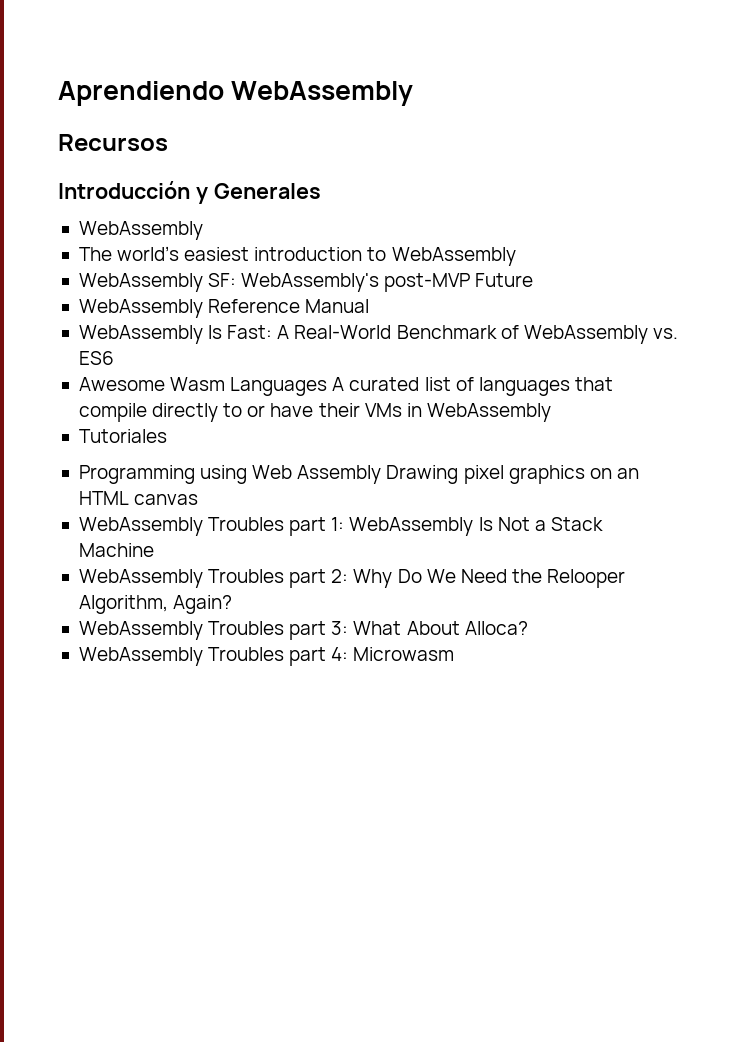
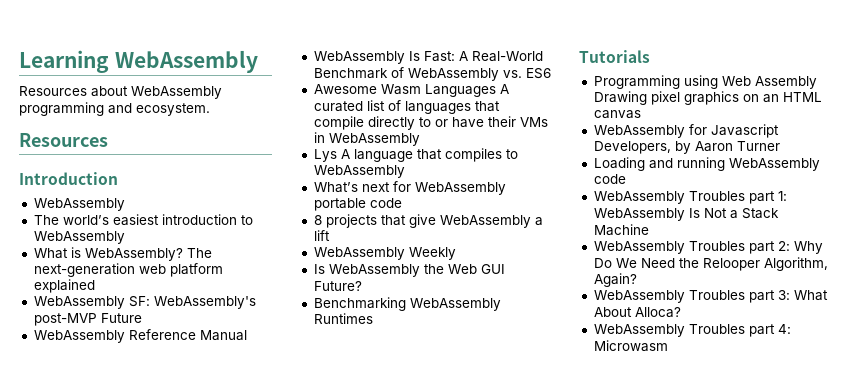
- Aprendiendo WebAssembly
- Recursos
- Introducción y Generales
+ Learning WebAssembly
+ Resources about WebAssembly programming and ecosystem.
+ Resources
+ Introduction
+ What is WebAssembly? The next-generation web platform explained
- Tutoriales
+ Lys A language that compiles to WebAssembly
+ What’s next for WebAssembly portable code
+ 8 projects that give WebAssembly a lift
+ WebAssembly Weekly
+ Is WebAssembly the Web GUI Future?
+ Benchmarking WebAssembly Runtimes
+ Tutorials
+ WebAssembly for Javascript Developers, by Aaron Turner
+ Loading and running WebAssembly code

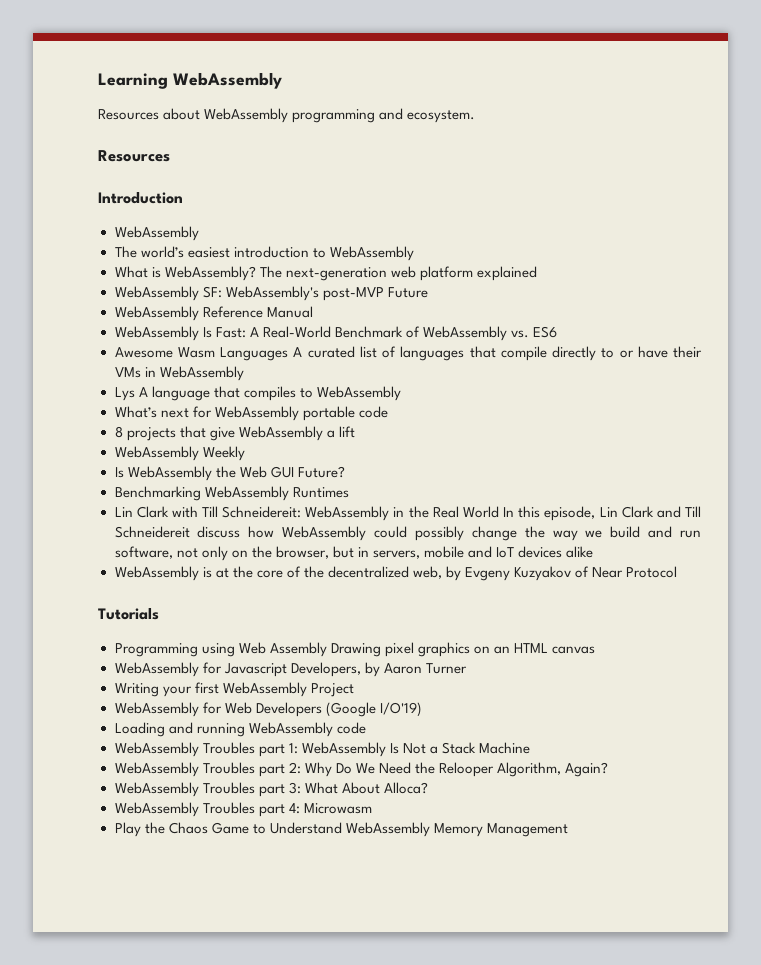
+ Lin Clark with Till Schneidereit: WebAssembly in the Real World In this episode, Lin Clark and Till Schneidereit discuss how WebAssembly could possibly change the way we build and run software, not only on the browser, but in servers, mobile and IoT devices alike
+ WebAssembly is at the core of the decentralized web, by Evgeny Kuzyakov of Near Protocol
+ Writing your first WebAssembly Project
+ WebAssembly for Web Developers (Google I/O'19)
+ Play the Chaos Game to Understand WebAssembly Memory Management

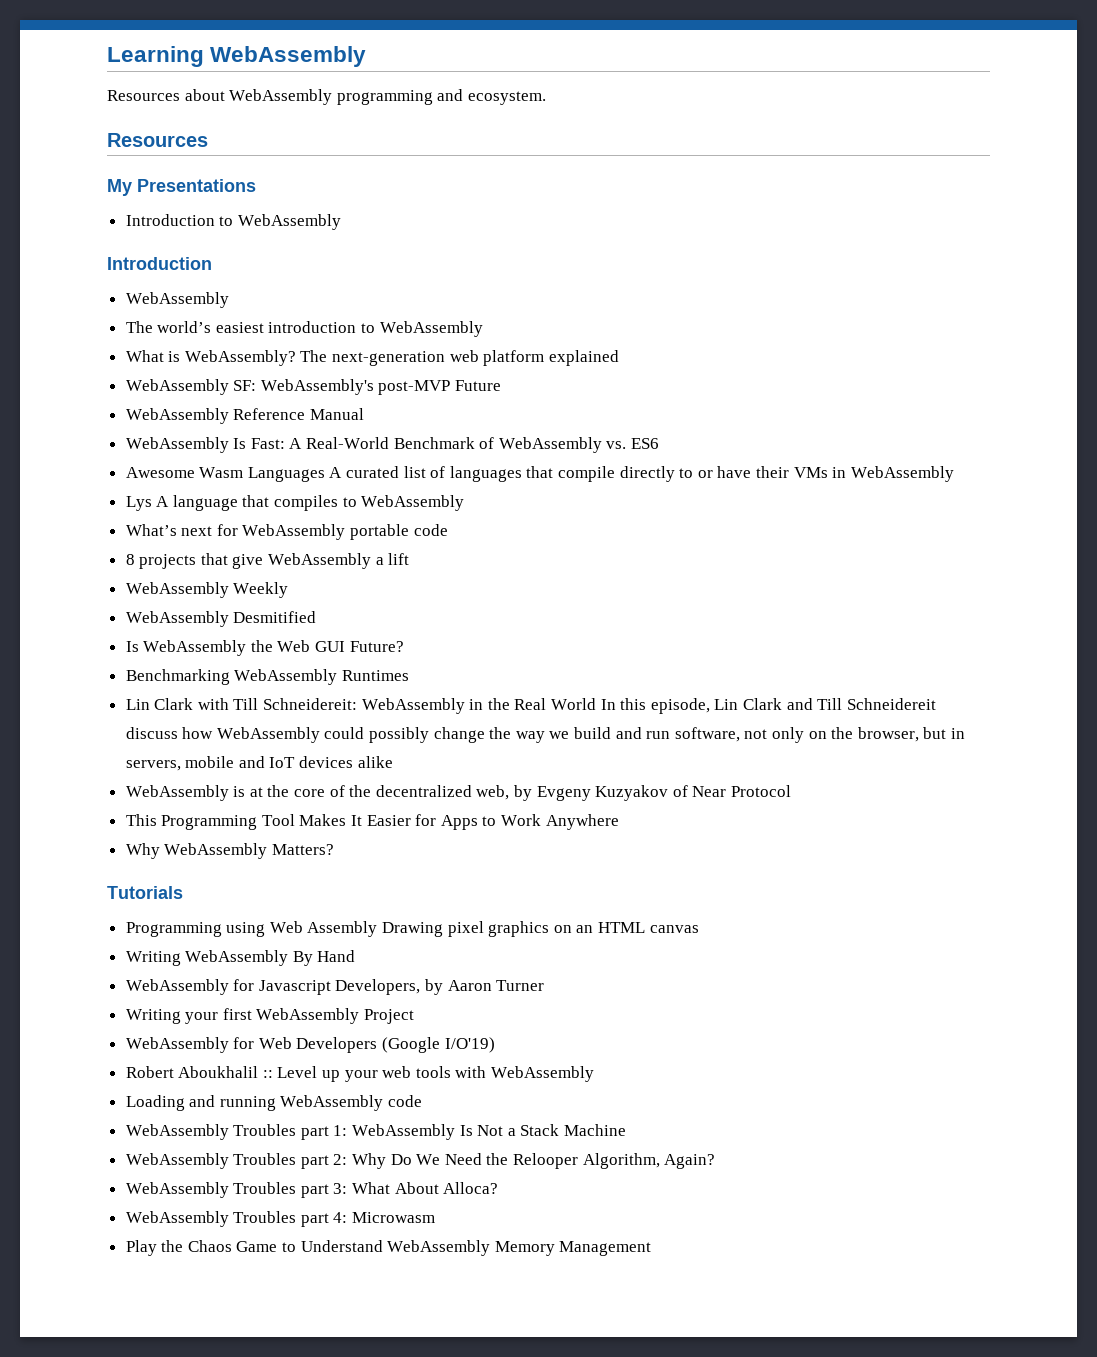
+ My Presentations
+ Introduction to WebAssembly
+ WebAssembly Desmitified
+ This Programming Tool Makes It Easier for Apps to Work Anywhere
+ Why WebAssembly Matters?
+ Writing WebAssembly By Hand
+ Robert Aboukhalil :: Level up your web tools with WebAssembly

